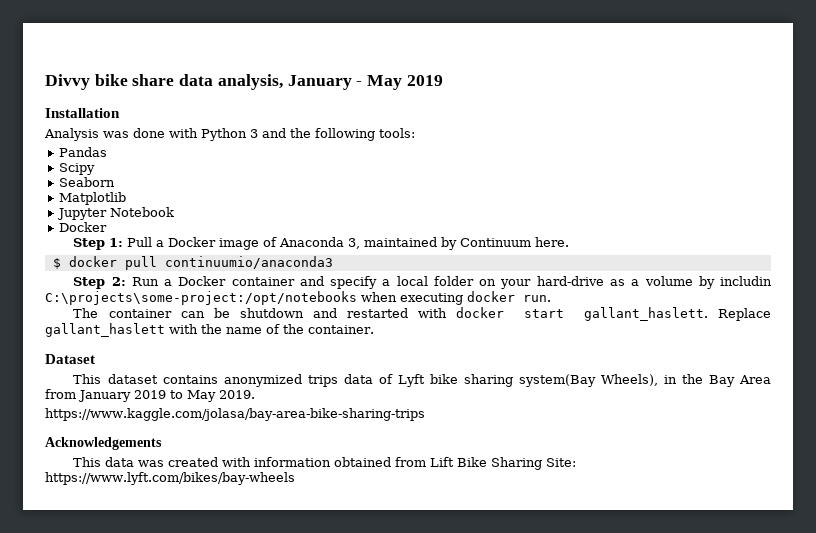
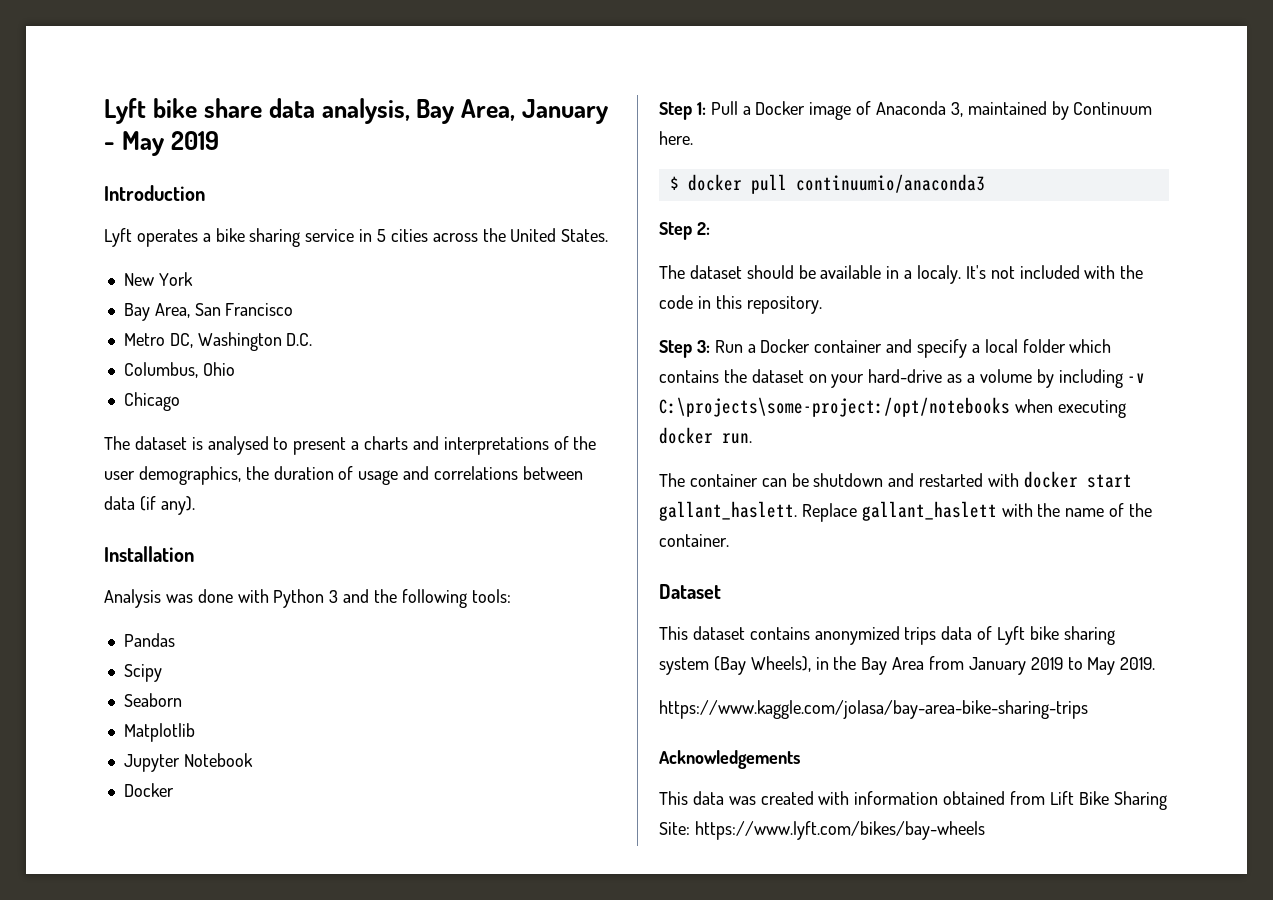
- Divvy bike share data analysis, January - May 2019
+ Lyft bike share data analysis, Bay Area, January - May 2019
+ Introduction
+ Lyft operates a bike sharing service in 5 cities across the United States.
+ New York
+ Bay Area, San Francisco
+ Metro DC, Washington D.C.
+ Columbus, Ohio
+ Chicago
+ The dataset is analysed to present a charts and interpretations of the user demographics, the duration of usage and correlations between data (if any).
- Step 2: Run a Docker container and specify a local folder on your hard-drive as a volume by includin C:\projects\some-project:/opt/notebooks when executing docker run.
+ Step 2:
+ The dataset should be available in a localy. It's not included with the code in this repository.
+ Step 3: Run a Docker container and specify a local folder which contains the dataset on your hard-drive as a volume by including -v C:\projects\some-project:/opt/notebooks when executing docker run.
- This dataset contains anonymized trips data of Lyft bike sharing system(Bay Wheels), in the Bay Area from January 2019 to May 2019.
+ This dataset contains anonymized trips data of Lyft bike sharing system (Bay Wheels), in the Bay Area from January 2019 to May 2019.

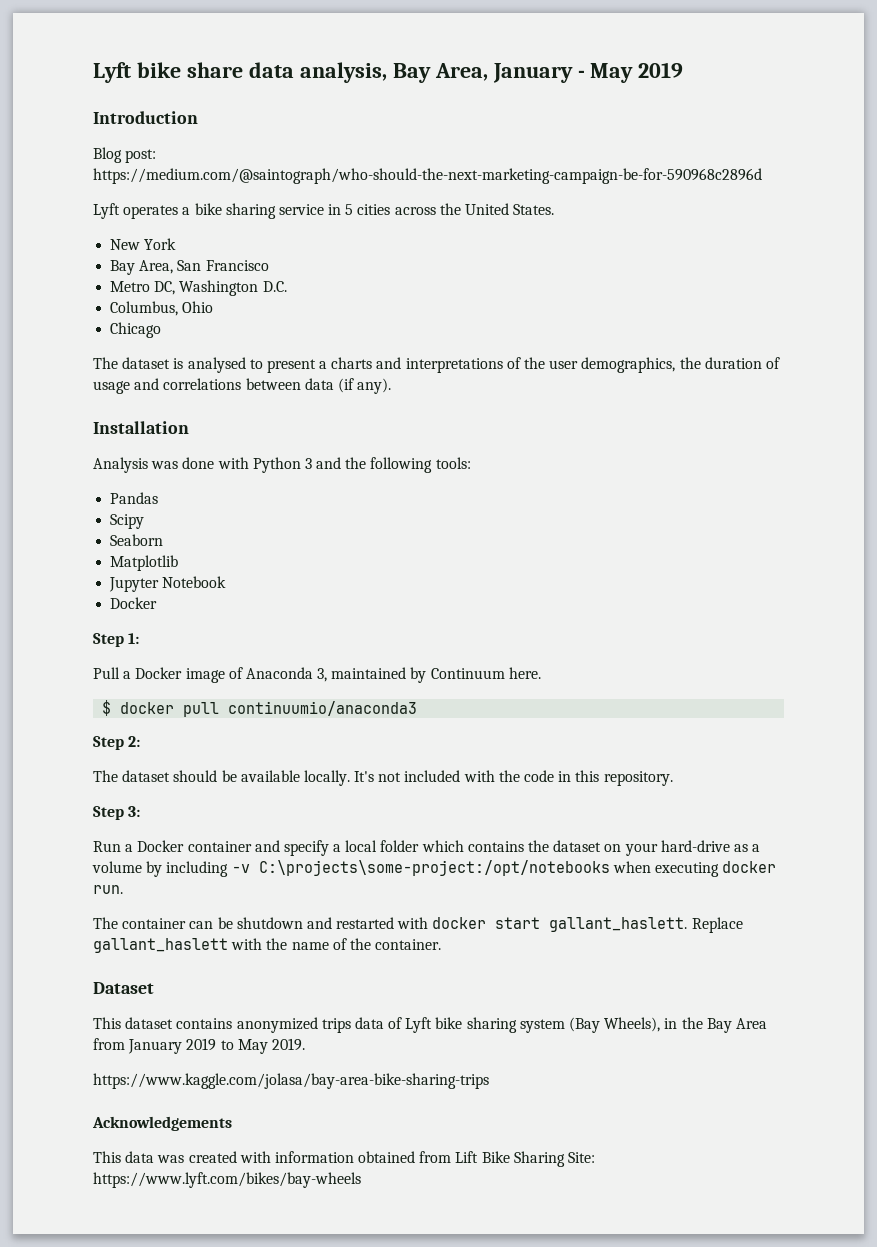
+ Blog post: https://medium.com/@saintograph/who-should-the-next-marketing-campaign-be-for-590968c2896d
- Step 1: Pull a Docker image of Anaconda 3, maintained by Continuum here.
+ Step 1:
+ Pull a Docker image of Anaconda 3, maintained by Continuum here.
- The dataset should be available in a localy.
+ The dataset should be available locally.
- Step 3: Run a Docker container and specify a local folder which contains the dataset on your hard-drive as a volume by including -v C:\projects\some-project:/opt/notebooks when executing docker run.
+ Step 3:
+ Run a Docker container and specify a local folder which contains the dataset on your hard-drive as a volume by including -v C:\projects\some-project:/opt/notebooks when executing docker run.

